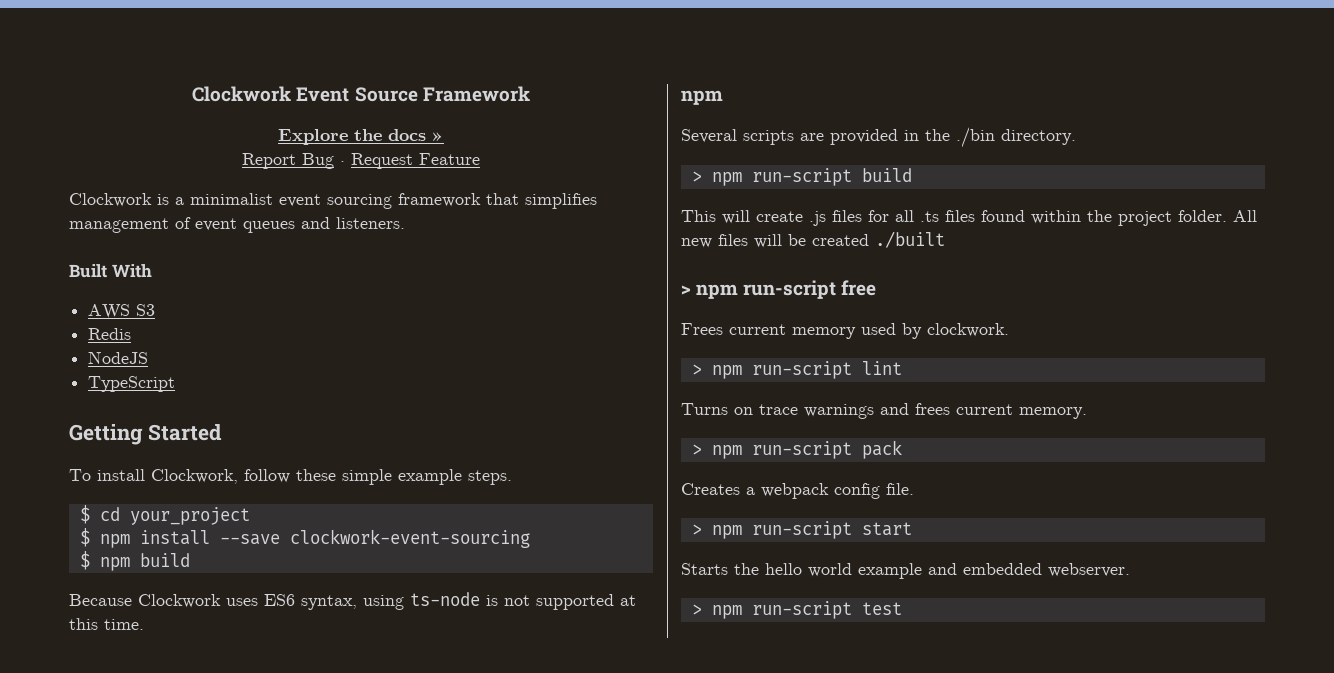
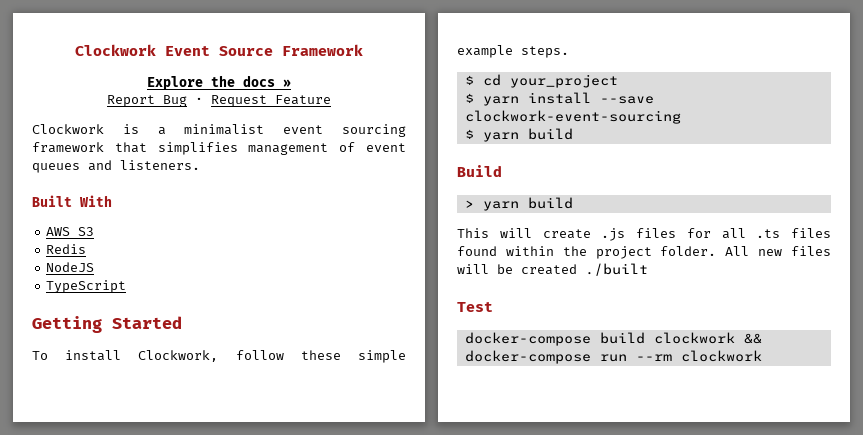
- $ npm install --save clockwork-event-sourcing
+ $ yarn install --save clockwork-event-sourcing
- $ npm build
- Because Clockwork uses ES6 syntax, using ts-node is not supported at this time.
- npm
- Several scripts are provided in the ./bin directory.
- > npm run-script build
+ $ yarn build
+ Build
+ > yarn build
- > npm run-script free
- Frees current memory used by clockwork.
- > npm run-script lint
- Turns on trace warnings and frees current memory.
- > npm run-script pack
- Creates a webpack config file.
- > npm run-script start
- Starts the hello world example and embedded webserver.
- > npm run-script test
+ Test
+ docker-compose build clockwork && docker-compose run --rm clockwork

